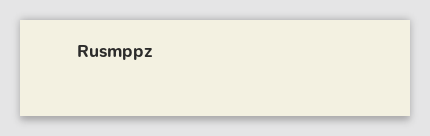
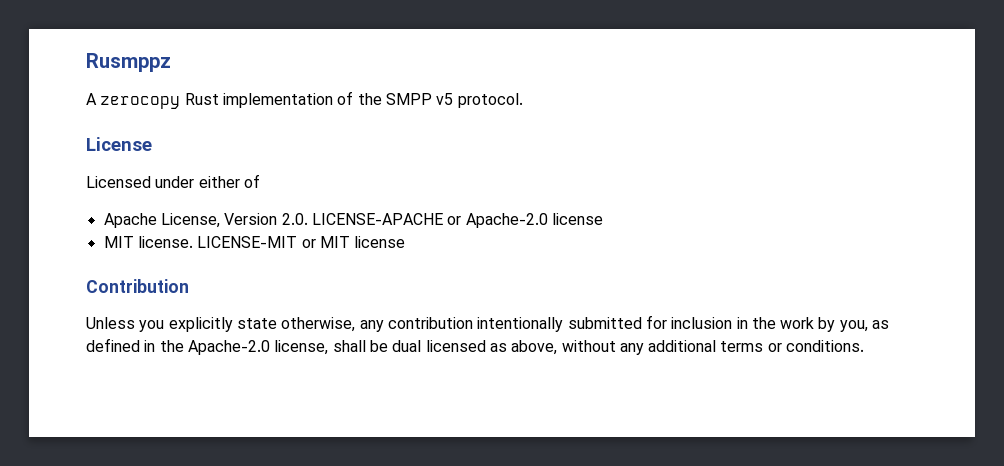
+ A zerocopy Rust implementation of the SMPP v5 protocol.
+ License
+ Licensed under either of
+ Apache License, Version 2.0. LICENSE-APACHE or Apache-2.0 license
+ MIT license. LICENSE-MIT or MIT license
+ Contribution
+ Unless you explicitly state otherwise, any contribution intentionally submitted for inclusion in the work by you, as defined in the Apache-2.0 license, shall be dual licensed as above, without any additional terms or conditions.

